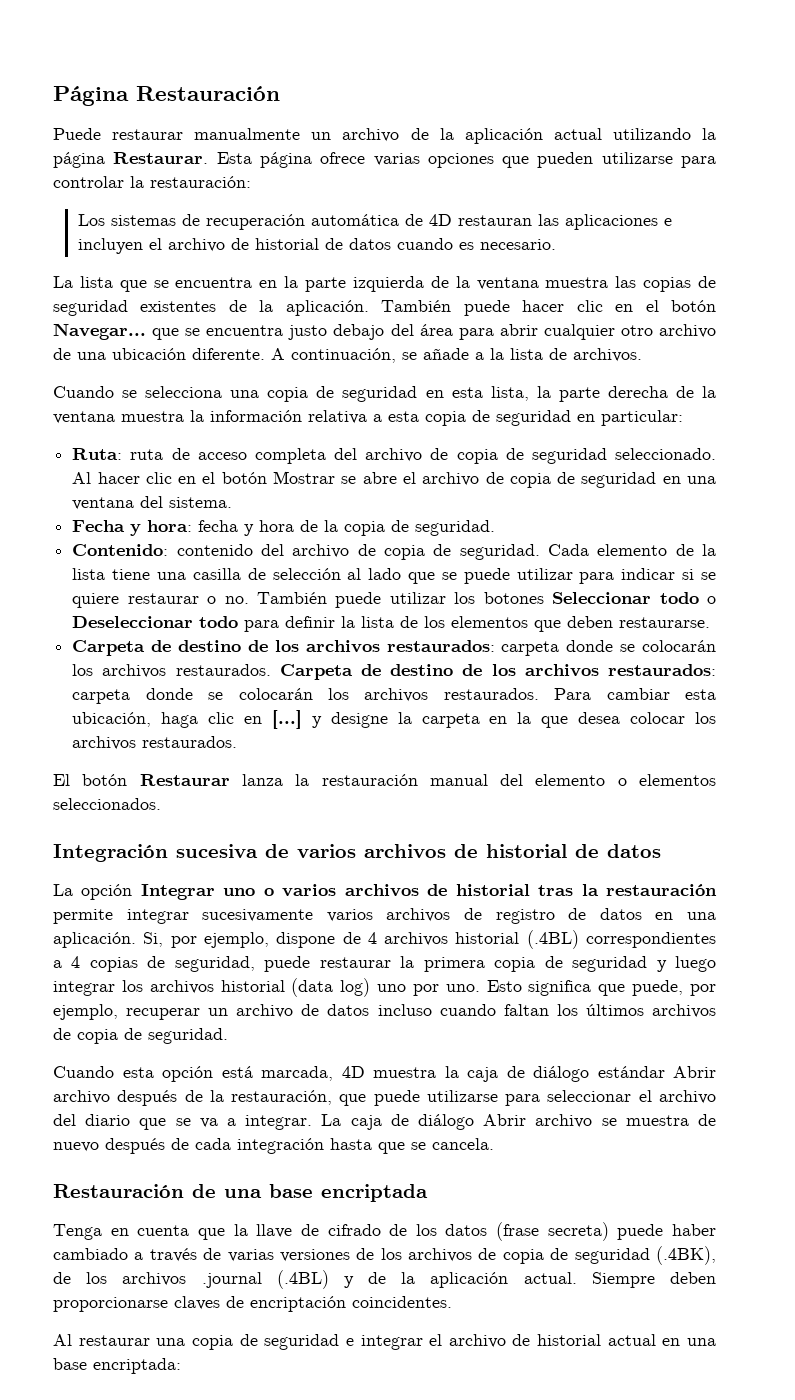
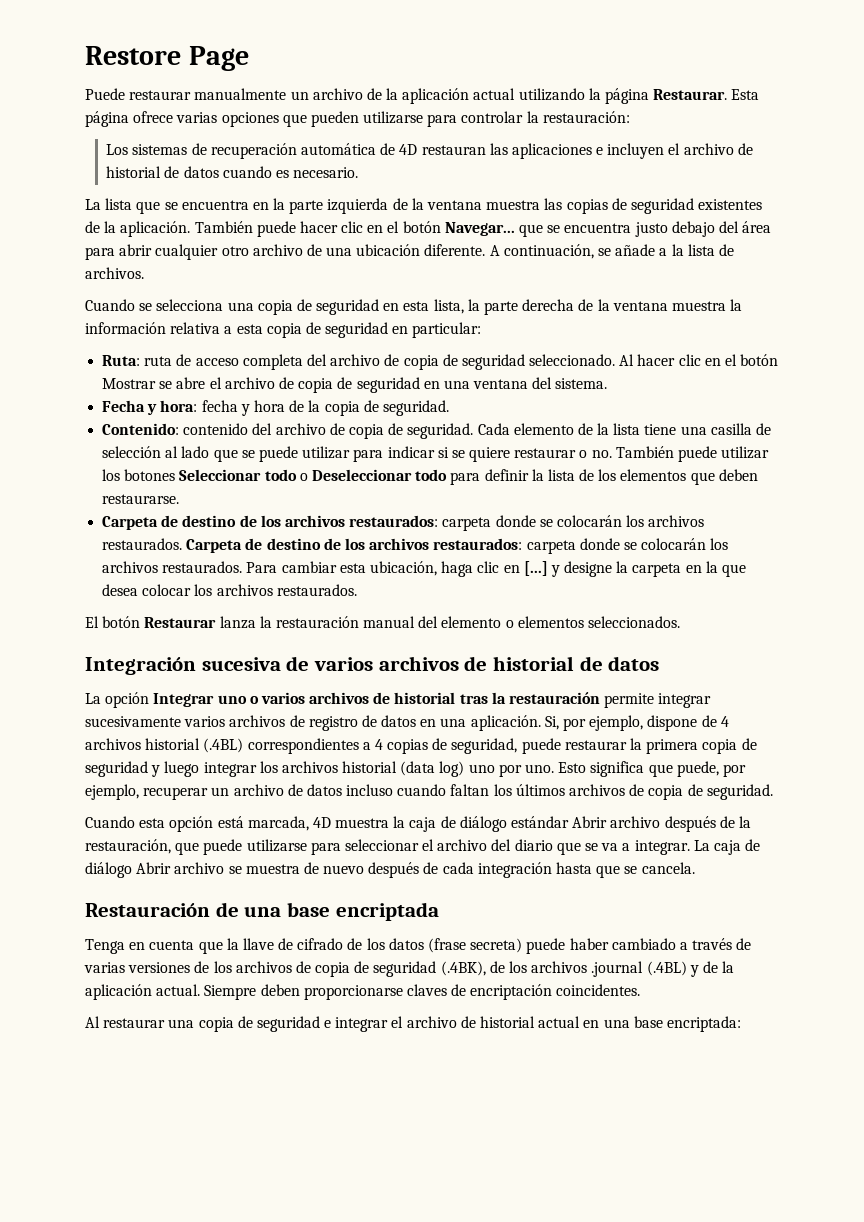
- Página Restauración
+ Restore Page

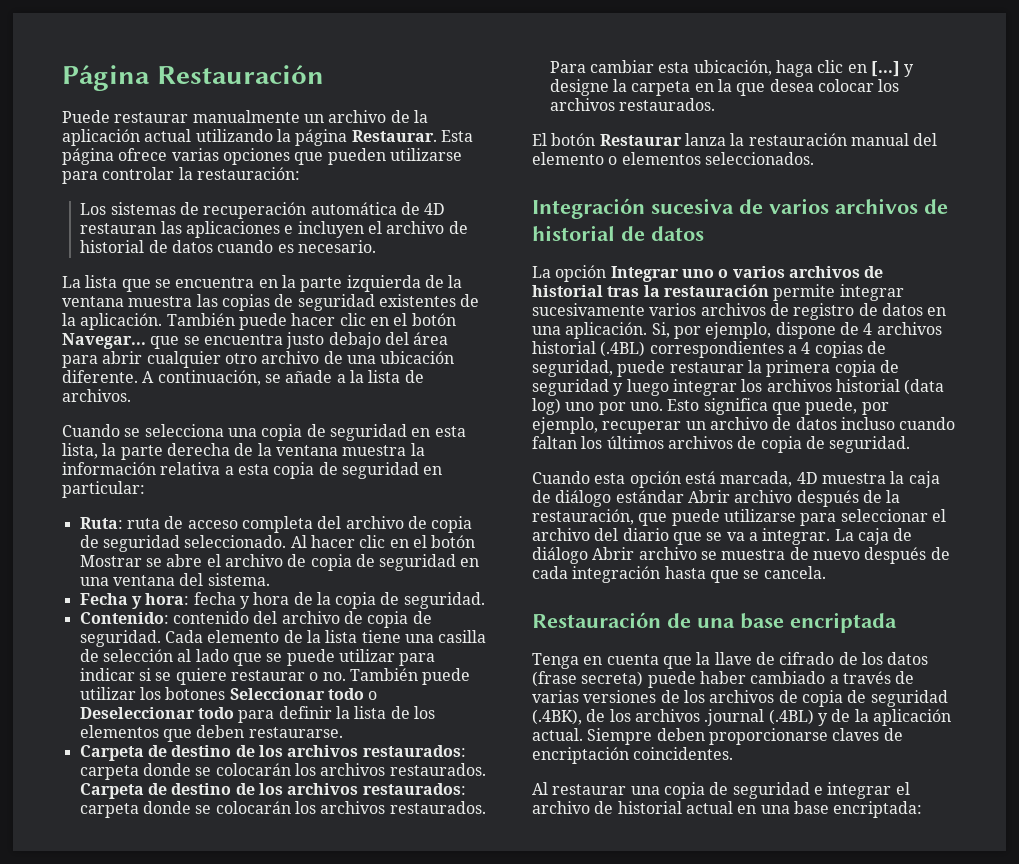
- Restore Page
+ Página Restauración

